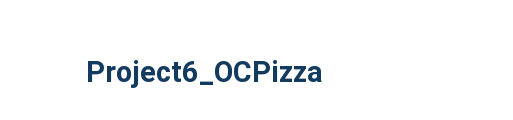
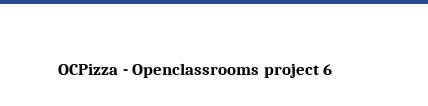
- Project6_OCPizza
+ OCPizza - Openclassrooms project 6

